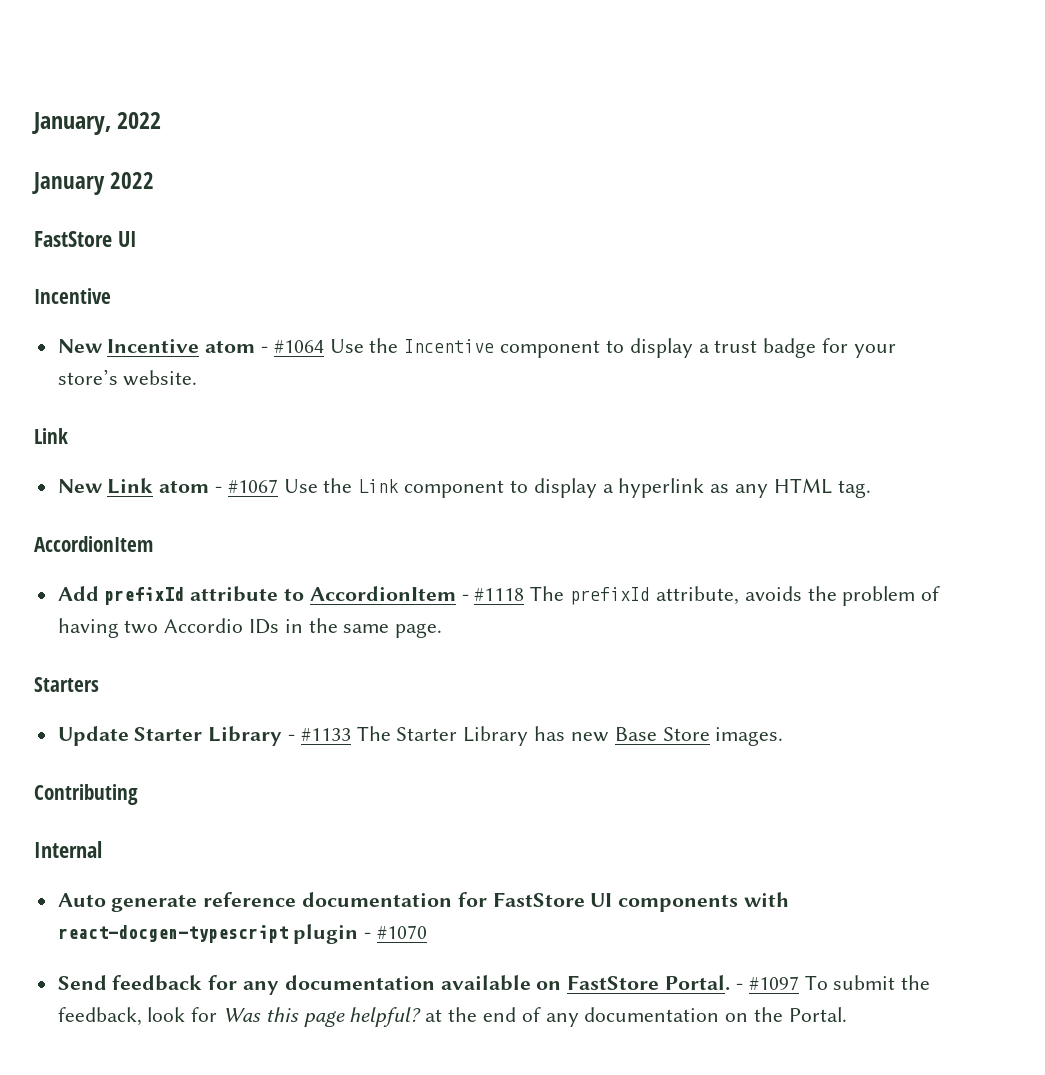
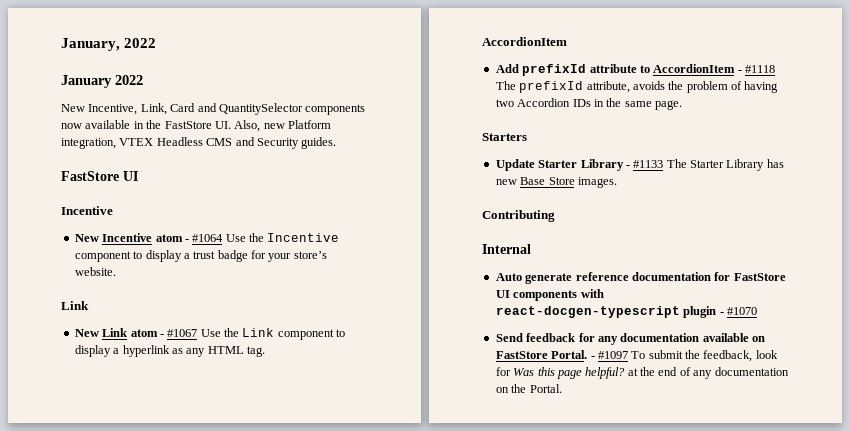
+ New Incentive, Link, Card and QuantitySelector components now available in the FastStore UI. Also, new Platform integration, VTEX Headless CMS and Security guides.
- Add prefixId attribute to AccordionItem - #1118 The prefixId attribute, avoids the problem of having two Accordio IDs in the same page.
+ Add prefixId attribute to AccordionItem - #1118 The prefixId attribute, avoids the problem of having two Accordion IDs in the same page.

